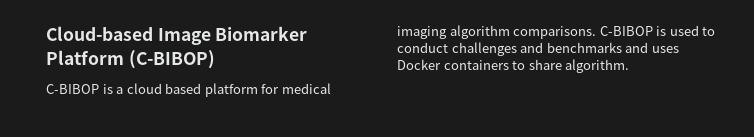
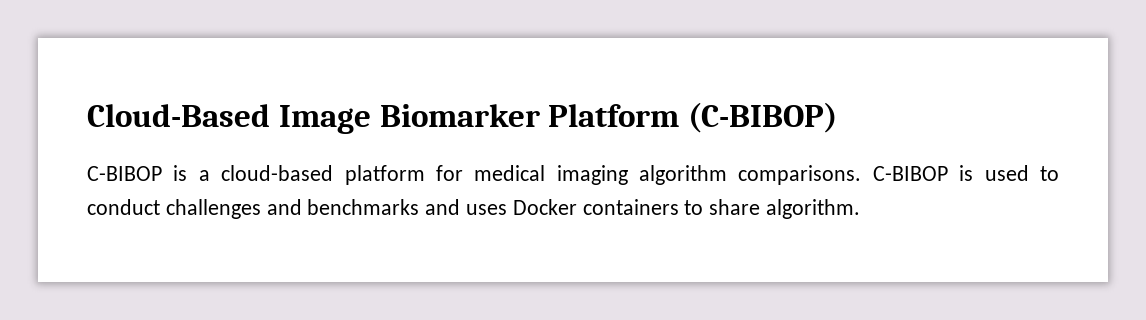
- Cloud-based Image Biomarker Platform (C-BIBOP)
+ Cloud-Based Image Biomarker Platform (C-BIBOP)
- C-BIBOP is a cloud based platform for medical imaging algorithm comparisons.
+ C-BIBOP is a cloud-based platform for medical imaging algorithm comparisons.

